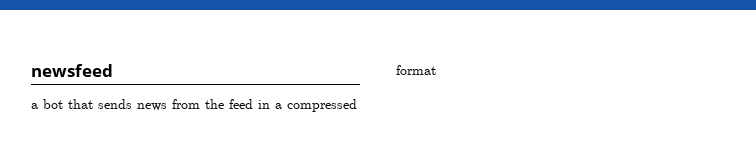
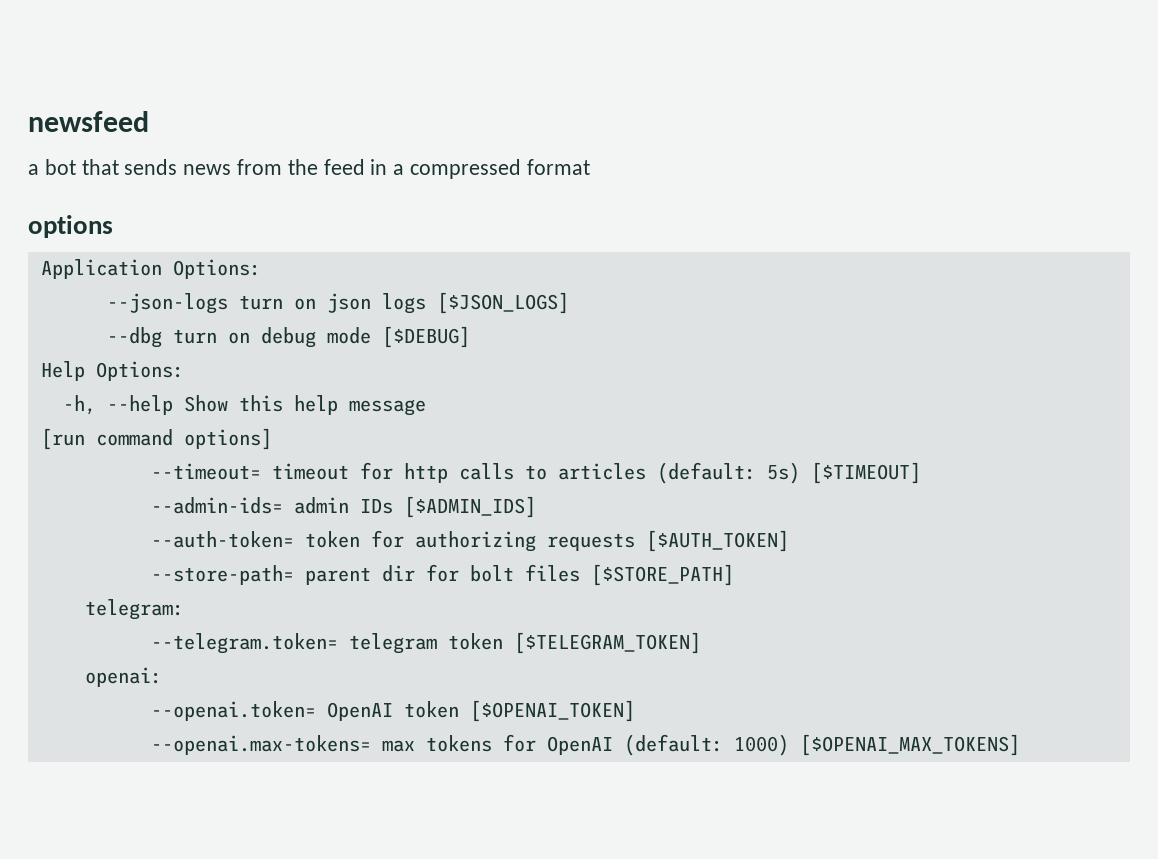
+ options
+ Application Options:
+ --json-logs turn on json logs [$JSON_LOGS]
+ --dbg turn on debug mode [$DEBUG]
+ Help Options:
+ -h, --help Show this help message
+ [run command options]
+ --timeout= timeout for http calls to articles (default: 5s) [$TIMEOUT]
+ --admin-ids= admin IDs [$ADMIN_IDS]
+ --auth-token= token for authorizing requests [$AUTH_TOKEN]
+ --store-path= parent dir for bolt files [$STORE_PATH]
+ telegram:
+ --telegram.token= telegram token [$TELEGRAM_TOKEN]
+ openai:
+ --openai.token= OpenAI token [$OPENAI_TOKEN]
+ --openai.max-tokens= max tokens for OpenAI (default: 1000) [$OPENAI_MAX_TOKENS]

